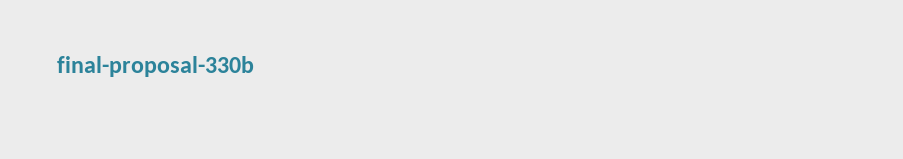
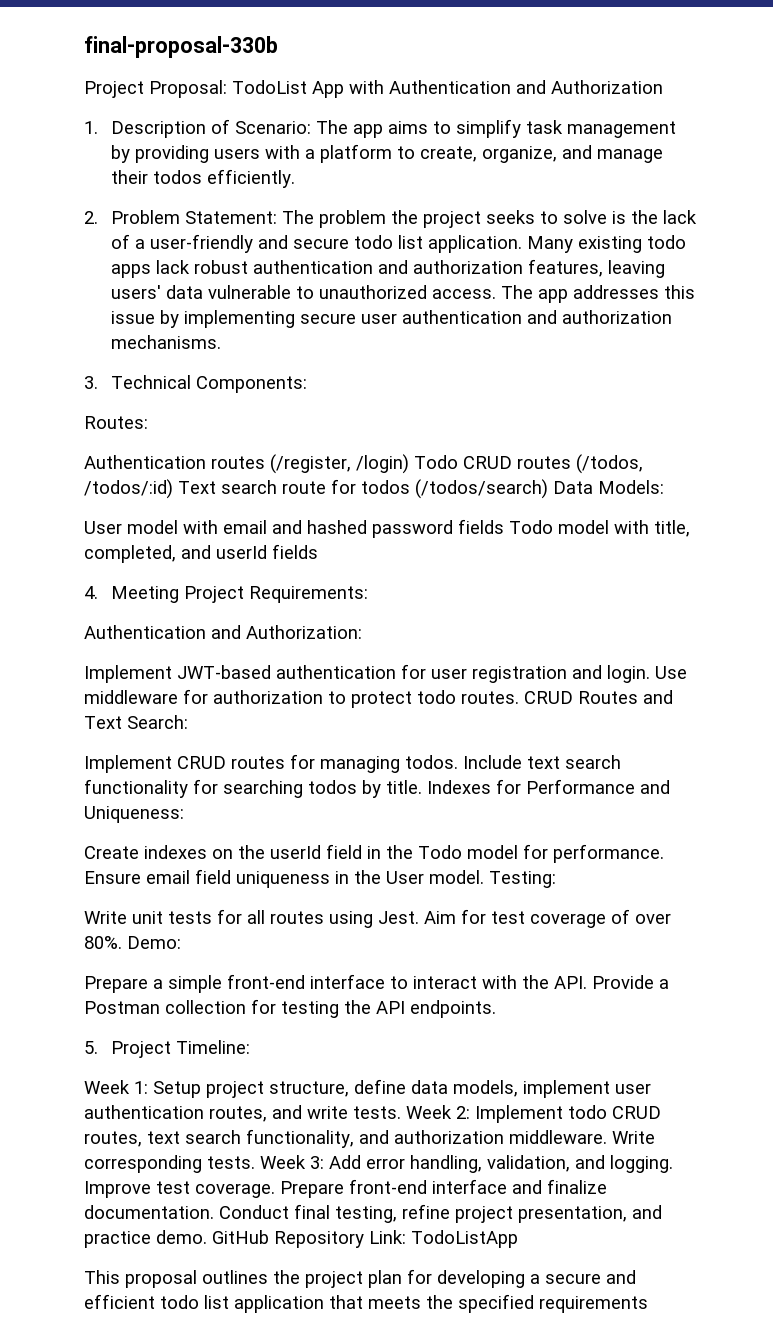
+ Project Proposal: TodoList App with Authentication and Authorization
+ 1. Description of Scenario: The app aims to simplify task management by providing users with a platform to create, organize, and manage their todos efficiently.
+ 2. Problem Statement: The problem the project seeks to solve is the lack of a user-friendly and secure todo list application. Many existing todo apps lack robust authentication and authorization features, leaving users' data vulnerable to unauthorized access. The app addresses this issue by implementing secure user authentication and authorization mechanisms.
+ 3. Technical Components:
+ Routes:
+ Authentication routes (/register, /login) Todo CRUD routes (/todos, /todos/:id) Text search route for todos (/todos/search) Data Models:
+ User model with email and hashed password fields Todo model with title, completed, and userId fields
+ 4. Meeting Project Requirements:
+ Authentication and Authorization:
+ Implement JWT-based authentication for user registration and login. Use middleware for authorization to protect todo routes. CRUD Routes and Text Search:
+ Implement CRUD routes for managing todos. Include text search functionality for searching todos by title. Indexes for Performance and Uniqueness:
+ Create indexes on the userId field in the Todo model for performance. Ensure email field uniqueness in the User model. Testing:
+ Write unit tests for all routes using Jest. Aim for test coverage of over 80%. Demo:
+ Prepare a simple front-end interface to interact with the API. Provide a Postman collection for testing the API endpoints.
+ 5. Project Timeline:
+ Week 1: Setup project structure, define data models, implement user authentication routes, and write tests. Week 2: Implement todo CRUD routes, text search functionality, and authorization middleware. Write corresponding tests. Week 3: Add error handling, validation, and logging. Improve test coverage. Prepare front-end interface and finalize documentation. Conduct final testing, refine project presentation, and practice demo. GitHub Repository Link: TodoListApp
+ This proposal outlines the project plan for developing a secure and efficient todo list application that meets the specified requirements

